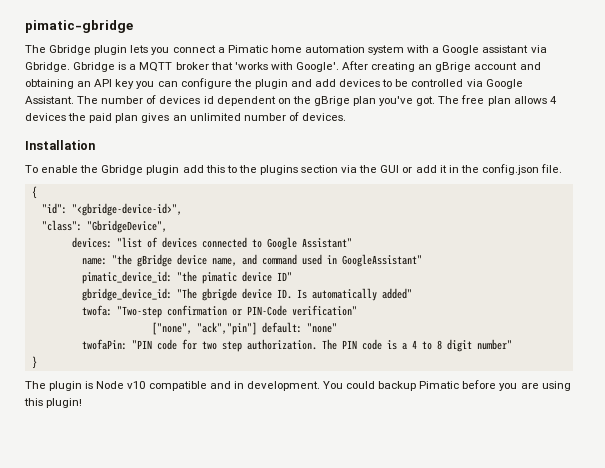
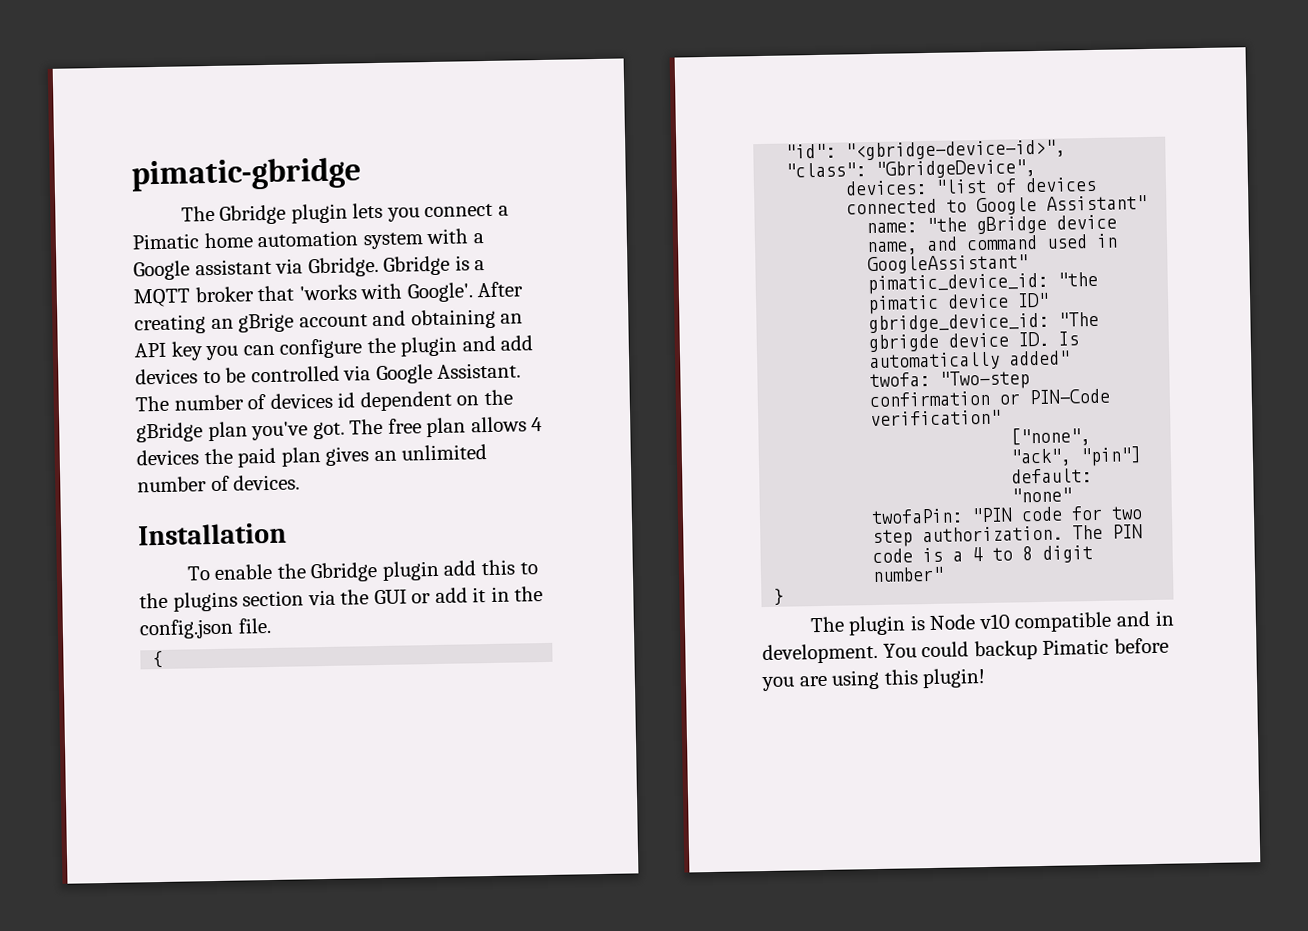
- The number of devices id dependent on the gBrige plan you've got.
+ The number of devices id dependent on the gBridge plan you've got.
- ["none", "ack","pin"] default: "none"
+ ["none", "ack", "pin"] default: "none"

